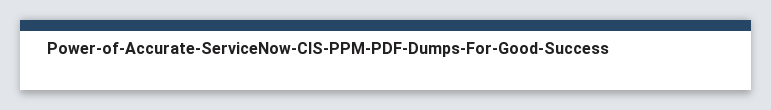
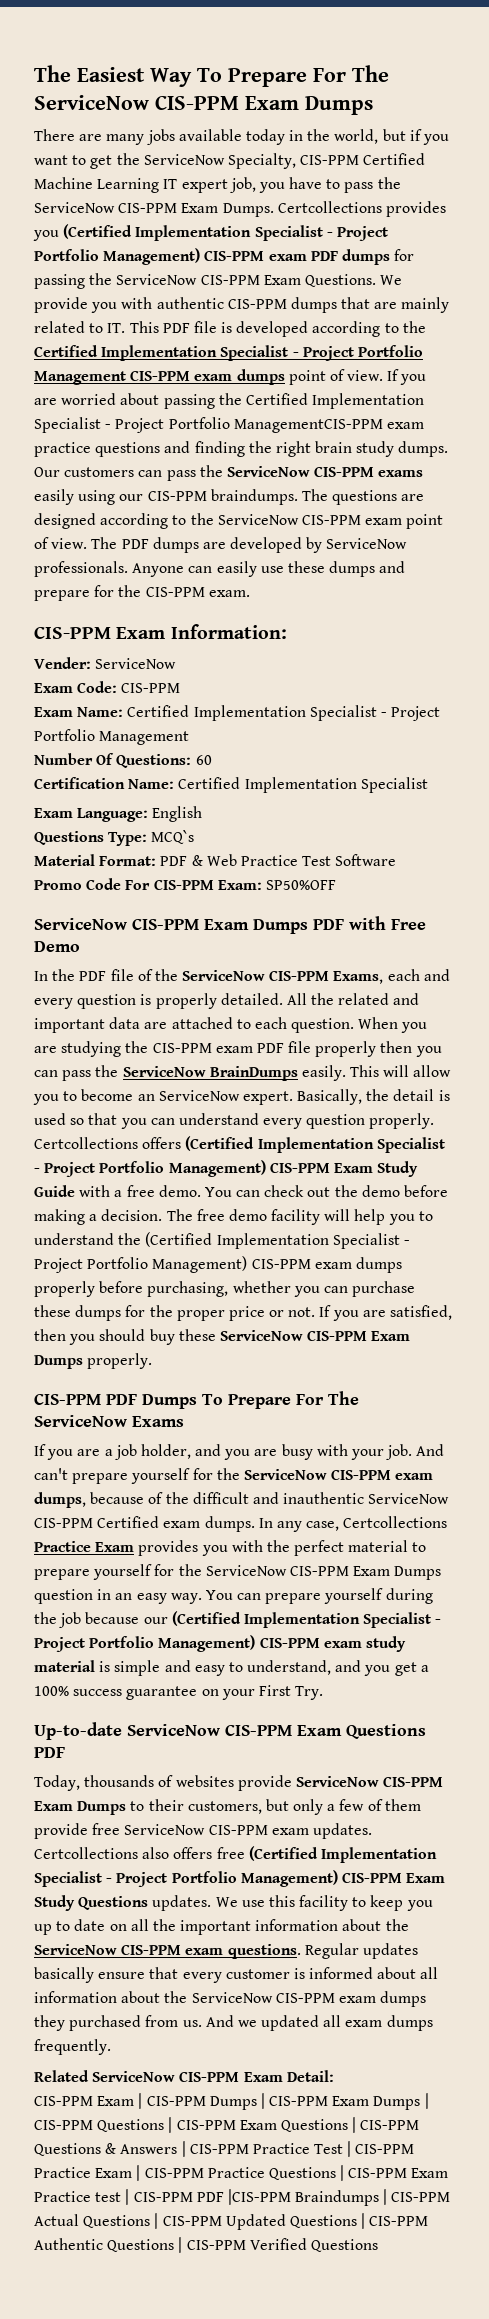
- Power-of-Accurate-ServiceNow-CIS-PPM-PDF-Dumps-For-Good-Success
+ The Easiest Way To Prepare For The ServiceNow CIS-PPM Exam Dumps
+ There are many jobs available today in the world, but if you want to get the ServiceNow Specialty, CIS-PPM Certified Machine Learning IT expert job, you have to pass the ServiceNow CIS-PPM Exam Dumps. Certcollections provides you (Certified Implementation Specialist - Project Portfolio Management) CIS-PPM exam PDF dumps for passing the ServiceNow CIS-PPM Exam Questions. We provide you with authentic CIS-PPM dumps that are mainly related to IT. This PDF file is developed according to the Certified Implementation Specialist - Project Portfolio Management CIS-PPM exam dumps point of view. If you are worried about passing the Certified Implementation Specialist - Project Portfolio ManagementCIS-PPM exam practice questions and finding the right brain study dumps. Our customers can pass the ServiceNow CIS-PPM exams easily using our CIS-PPM braindumps. The questions are designed according to the ServiceNow CIS-PPM exam point of view. The PDF dumps are developed by ServiceNow professionals. Anyone can easily use these dumps and prepare for the CIS-PPM exam.
+ CIS-PPM Exam Information:
+ Vender: ServiceNow
+ Exam Code: CIS-PPM
+ Exam Name: Certified Implementation Specialist - Project Portfolio Management
+ Number Of Questions: 60
+ Certification Name: Certified Implementation Specialist
+ Exam Language: English
+ Questions Type: MCQ`s
+ Material Format: PDF & Web Practice Test Software
+ Promo Code For CIS-PPM Exam: SP50%OFF
+ ServiceNow CIS-PPM Exam Dumps PDF with Free Demo
+ In the PDF file of the ServiceNow CIS-PPM Exams, each and every question is properly detailed. All the related and important data are attached to each question. When you are studying the CIS-PPM exam PDF file properly then you can pass the ServiceNow BrainDumps easily. This will allow you to become an ServiceNow expert. Basically, the detail is used so that you can understand every question properly. Certcollections offers (Certified Implementation Specialist - Project Portfolio Management) CIS-PPM Exam Study Guide with a free demo. You can check out the demo before making a decision. The free demo facility will help you to understand the (Certified Implementation Specialist - Project Portfolio Management) CIS-PPM exam dumps properly before purchasing, whether you can purchase these dumps for the proper price or not. If you are satisfied, then you should buy these ServiceNow CIS-PPM Exam Dumps properly.
+ CIS-PPM PDF Dumps To Prepare For The ServiceNow Exams
+ If you are a job holder, and you are busy with your job. And can't prepare yourself for the ServiceNow CIS-PPM exam dumps, because of the difficult and inauthentic ServiceNow CIS-PPM Certified exam dumps. In any case, Certcollections Practice Exam provides you with the perfect material to prepare yourself for the ServiceNow CIS-PPM Exam Dumps question in an easy way. You can prepare yourself during the job because our (Certified Implementation Specialist - Project Portfolio Management) CIS-PPM exam study material is simple and easy to understand, and you get a 100% success guarantee on your First Try.
+ Up-to-date ServiceNow CIS-PPM Exam Questions PDF
+ Today, thousands of websites provide ServiceNow CIS-PPM Exam Dumps to their customers, but only a few of them provide free ServiceNow CIS-PPM exam updates. Certcollections also offers free (Certified Implementation Specialist - Project Portfolio Management) CIS-PPM Exam Study Questions updates. We use this facility to keep you up to date on all the important information about the ServiceNow CIS-PPM exam questions. Regular updates basically ensure that every customer is informed about all information about the ServiceNow CIS-PPM exam dumps they purchased from us. And we updated all exam dumps frequently.
+ Related ServiceNow CIS-PPM Exam Detail:
+ CIS-PPM Exam | CIS-PPM Dumps | CIS-PPM Exam Dumps | CIS-PPM Questions | CIS-PPM Exam Questions | CIS-PPM Questions & Answers | CIS-PPM Practice Test | CIS-PPM Practice Exam | CIS-PPM Practice Questions | CIS-PPM Exam Practice test | CIS-PPM PDF |CIS-PPM Braindumps | CIS-PPM Actual Questions | CIS-PPM Updated Questions | CIS-PPM Authentic Questions | CIS-PPM Verified Questions

